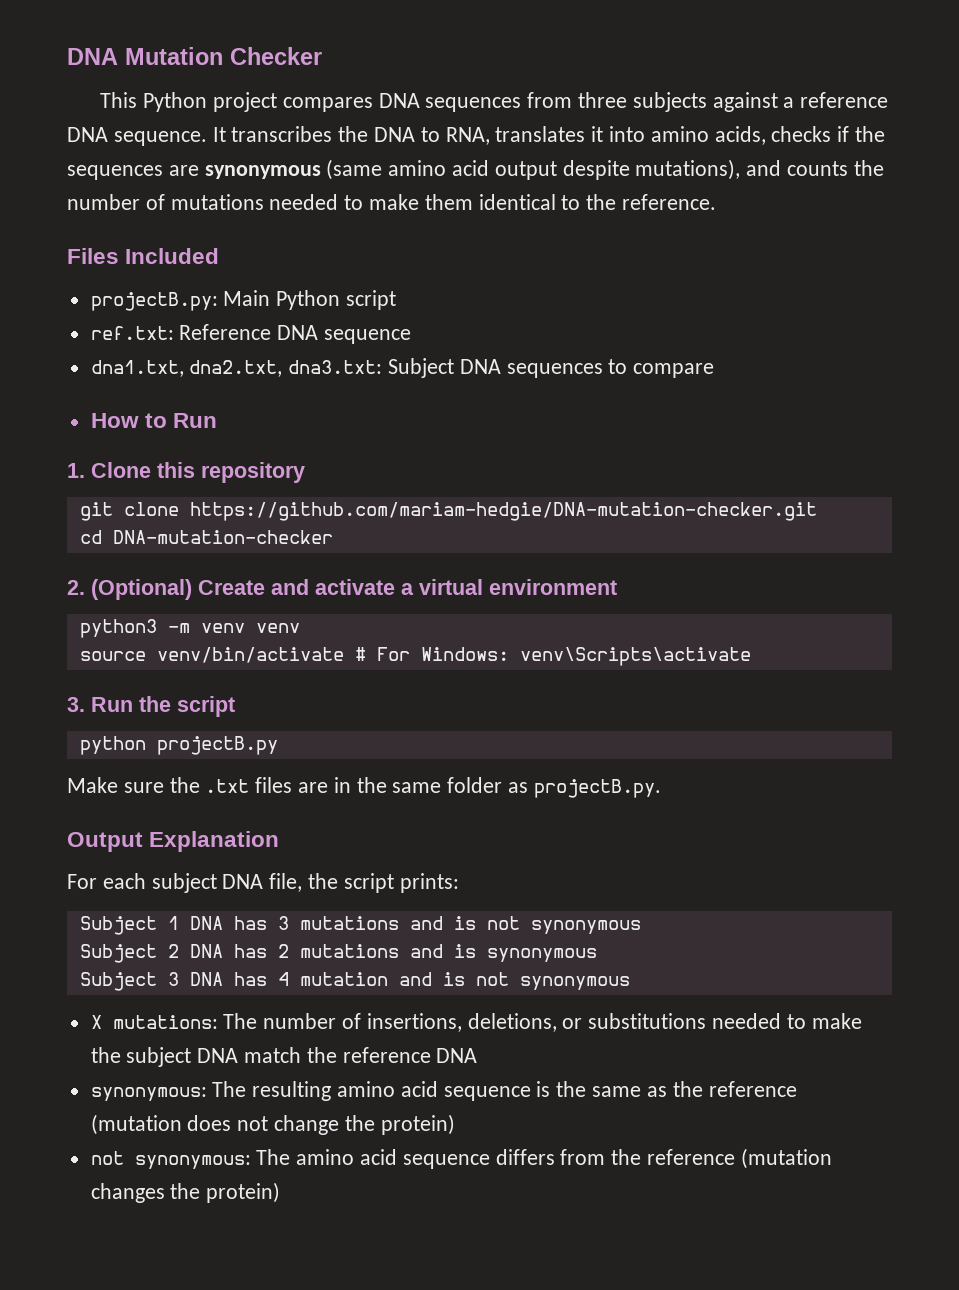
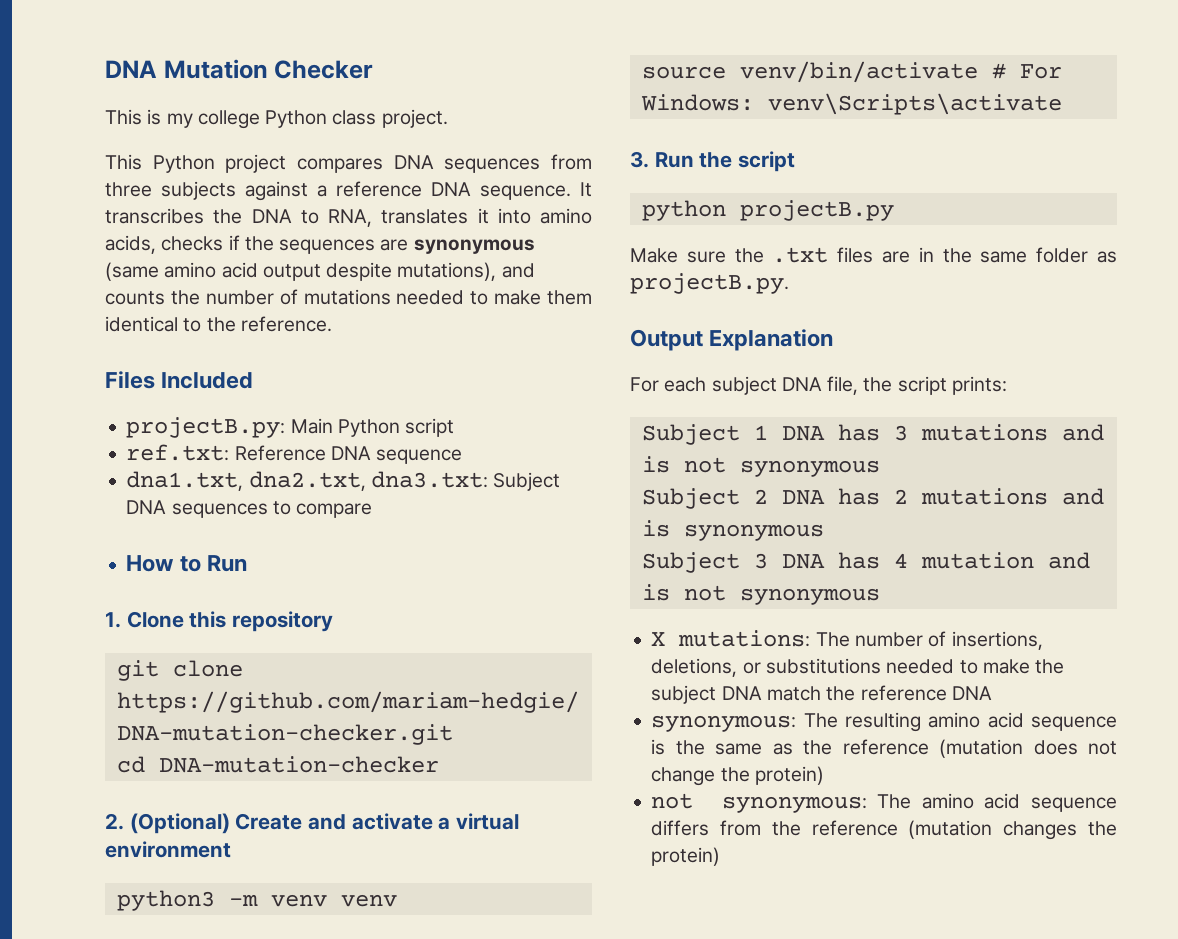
+ This is my college Python class project.

